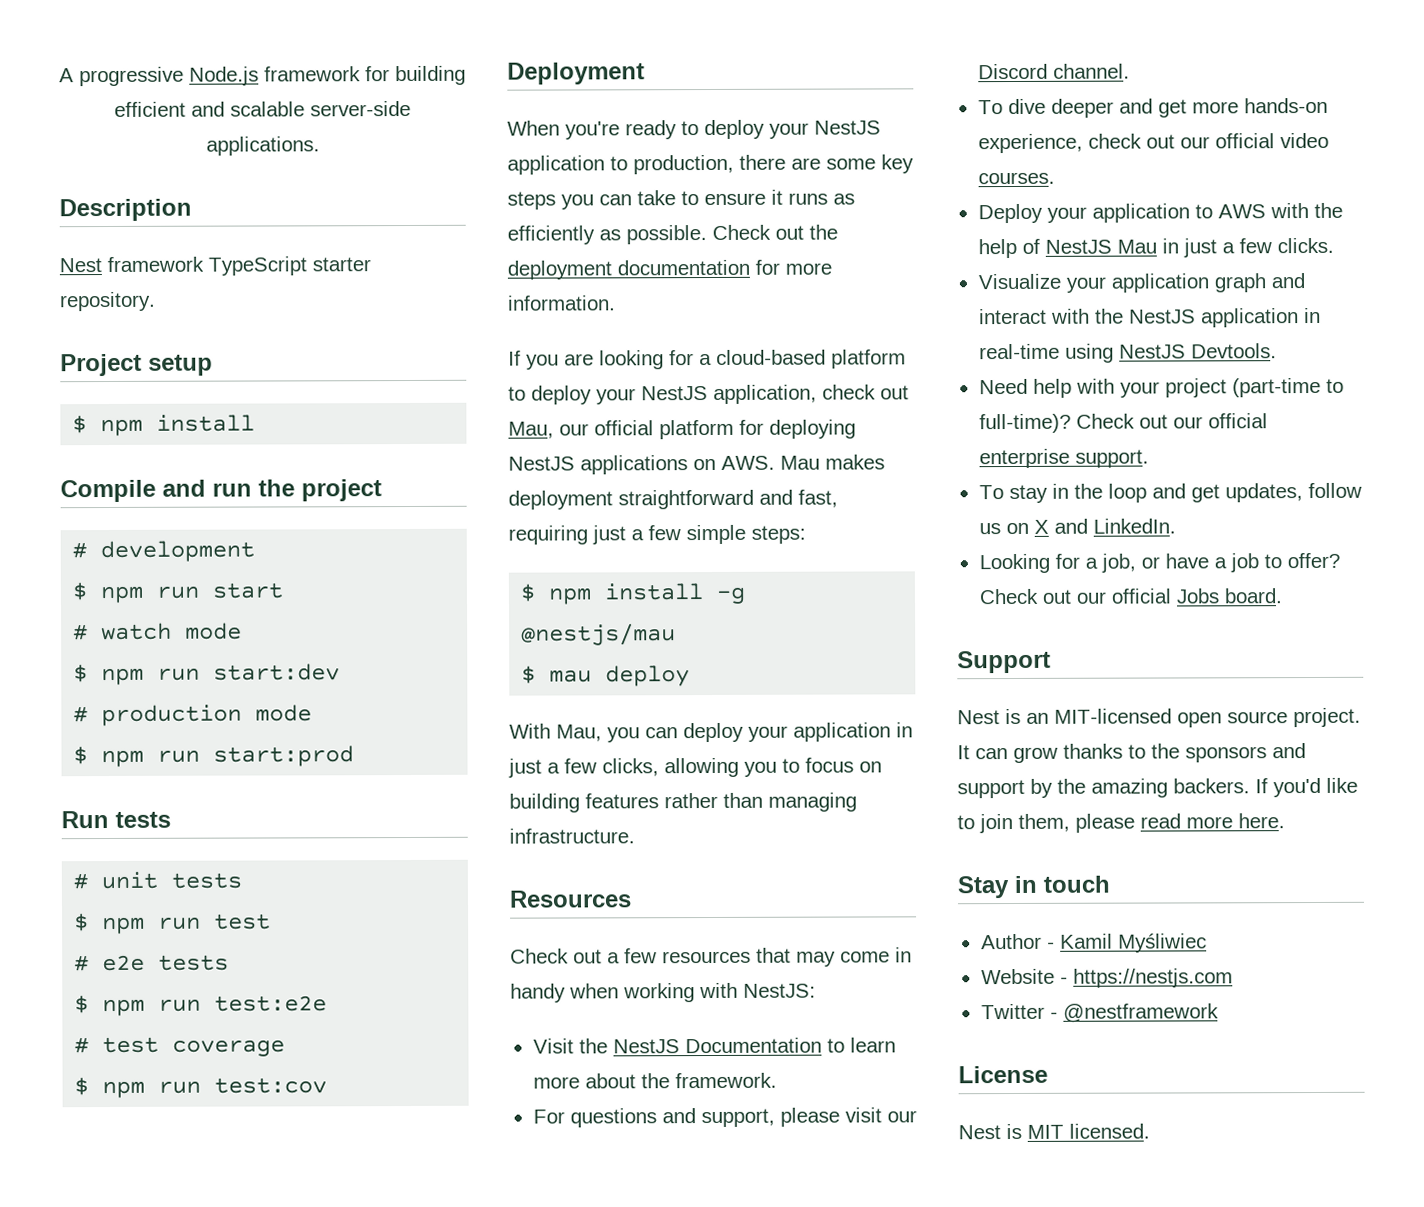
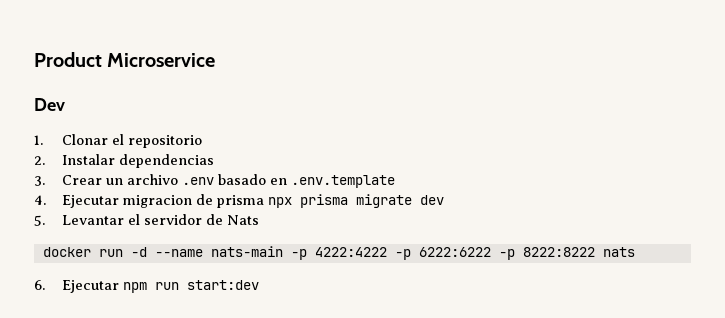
- A progressive Node.js framework for building efficient and scalable server-side applications.
- Description
- Nest framework TypeScript starter repository.
- Project setup
- $ npm install
- Compile and run the project
- # development
- $ npm run start
- # watch mode
- $ npm run start:dev
- # production mode
- $ npm run start:prod
- Run tests
- # unit tests
- $ npm run test
- # e2e tests
- $ npm run test:e2e
- # test coverage
- $ npm run test:cov
- Deployment
- When you're ready to deploy your NestJS application to production, there are some key steps you can take to ensure it runs as efficiently as possible. Check out the deployment documentation for more information.
- If you are looking for a cloud-based platform to deploy your NestJS application, check out Mau, our official platform for deploying NestJS applications on AWS. Mau makes deployment straightforward and fast, requiring just a few simple steps:
- $ npm install -g @nestjs/mau
- $ mau deploy
- With Mau, you can deploy your application in just a few clicks, allowing you to focus on building features rather than managing infrastructure.
- Resources
- Check out a few resources that may come in handy when working with NestJS:
- Visit the NestJS Documentation to learn more about the framework.
- For questions and support, please visit our Discord channel.
- To dive deeper and get more hands-on experience, check out our official video courses.
- Deploy your application to AWS with the help of NestJS Mau in just a few clicks.
- Visualize your application graph and interact with the NestJS application in real-time using NestJS Devtools.
- Need help with your project (part-time to full-time)? Check out our official enterprise support.
- To stay in the loop and get updates, follow us on X and LinkedIn.
- Looking for a job, or have a job to offer? Check out our official Jobs board.
- Support
- Nest is an MIT-licensed open source project. It can grow thanks to the sponsors and support by the amazing backers. If you'd like to join them, please read more here.
- Stay in touch
- Author - Kamil Myśliwiec
- Website - https://nestjs.com
- Twitter - @nestframework
- License
- Nest is MIT licensed.
+ Product Microservice
+ Dev
+ 1. Clonar el repositorio
+ 2. Instalar dependencias
+ 3. Crear un archivo .env basado en .env.template
+ 4. Ejecutar migracion de prisma npx prisma migrate dev
+ 5. Levantar el servidor de Nats
+ docker run -d --name nats-main -p 4222:4222 -p 6222:6222 -p 8222:8222 nats
+ 6. Ejecutar npm run start:dev

